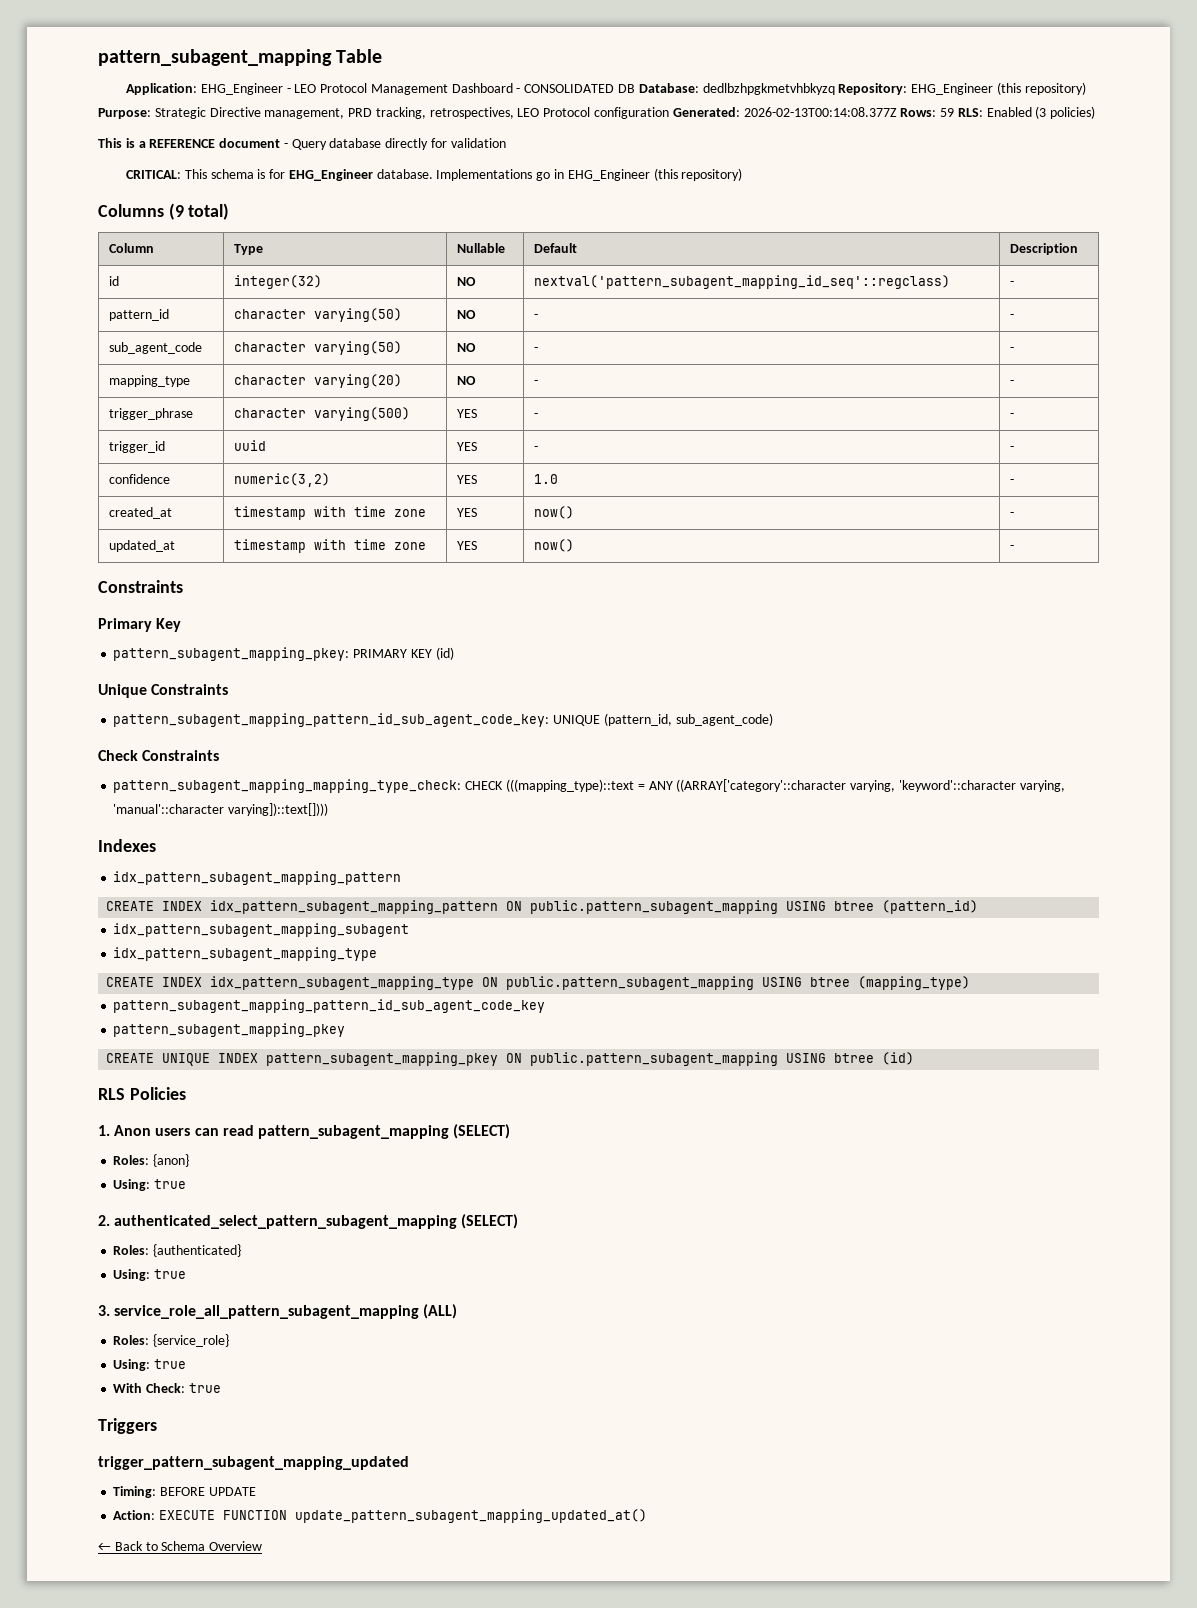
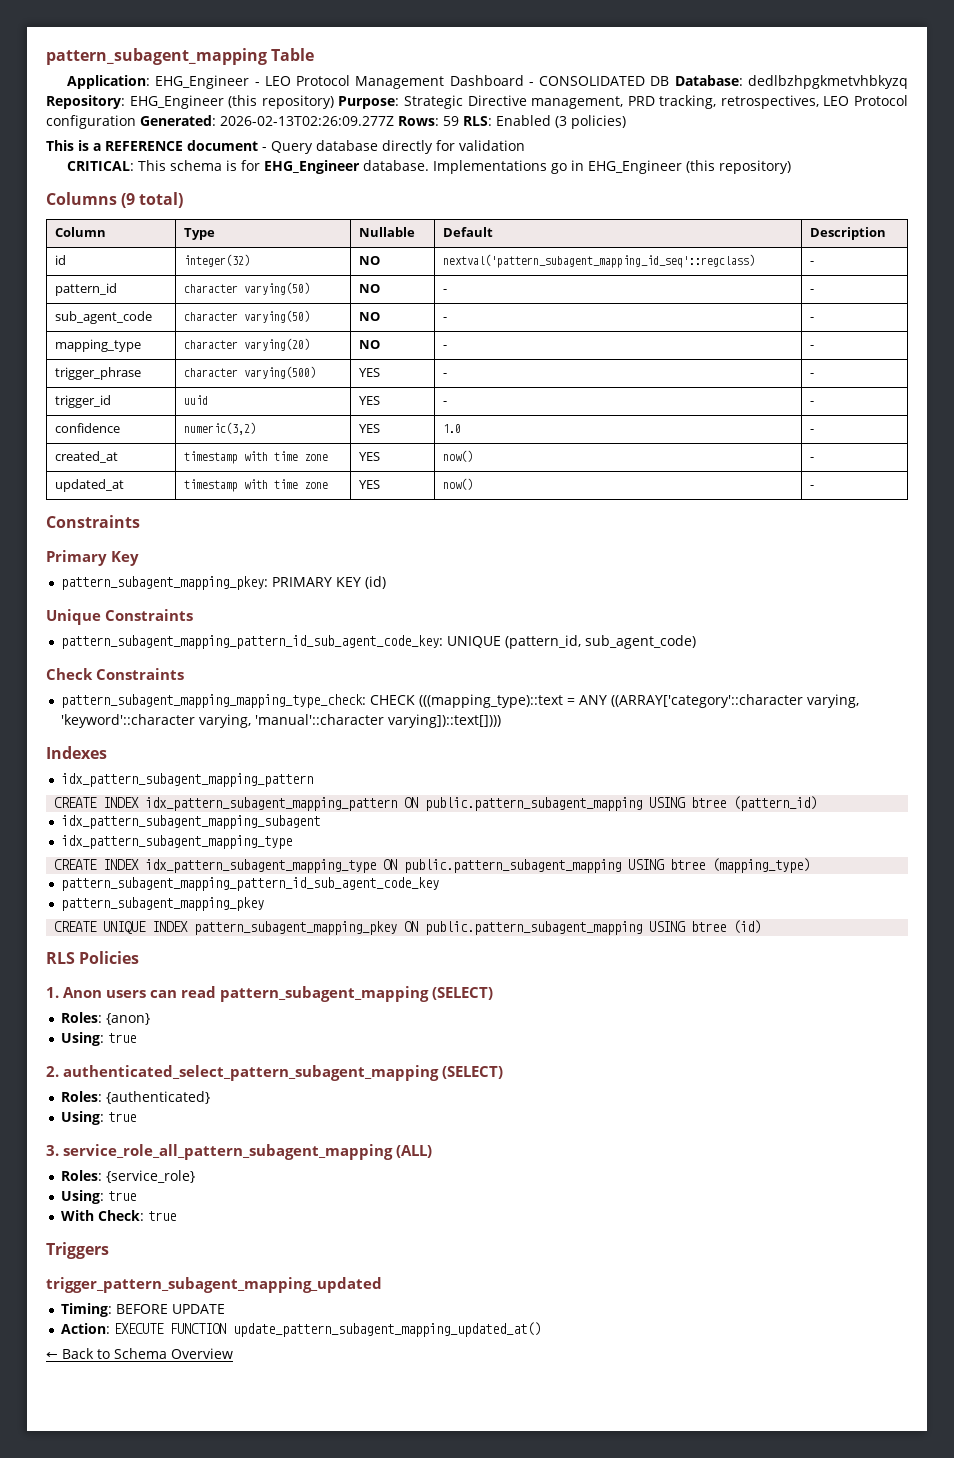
- Application: EHG_Engineer - LEO Protocol Management Dashboard - CONSOLIDATED DB Database: dedlbzhpgkmetvhbkyzq Repository: EHG_Engineer (this repository) Purpose: Strategic Directive management, PRD tracking, retrospectives, LEO Protocol configuration Generated: 2026-02-13T00:14:08.377Z Rows: 59 RLS: Enabled (3 policies)
+ Application: EHG_Engineer - LEO Protocol Management Dashboard - CONSOLIDATED DB Database: dedlbzhpgkmetvhbkyzq Repository: EHG_Engineer (this repository) Purpose: Strategic Directive management, PRD tracking, retrospectives, LEO Protocol configuration Generated: 2026-02-13T02:26:09.277Z Rows: 59 RLS: Enabled (3 policies)

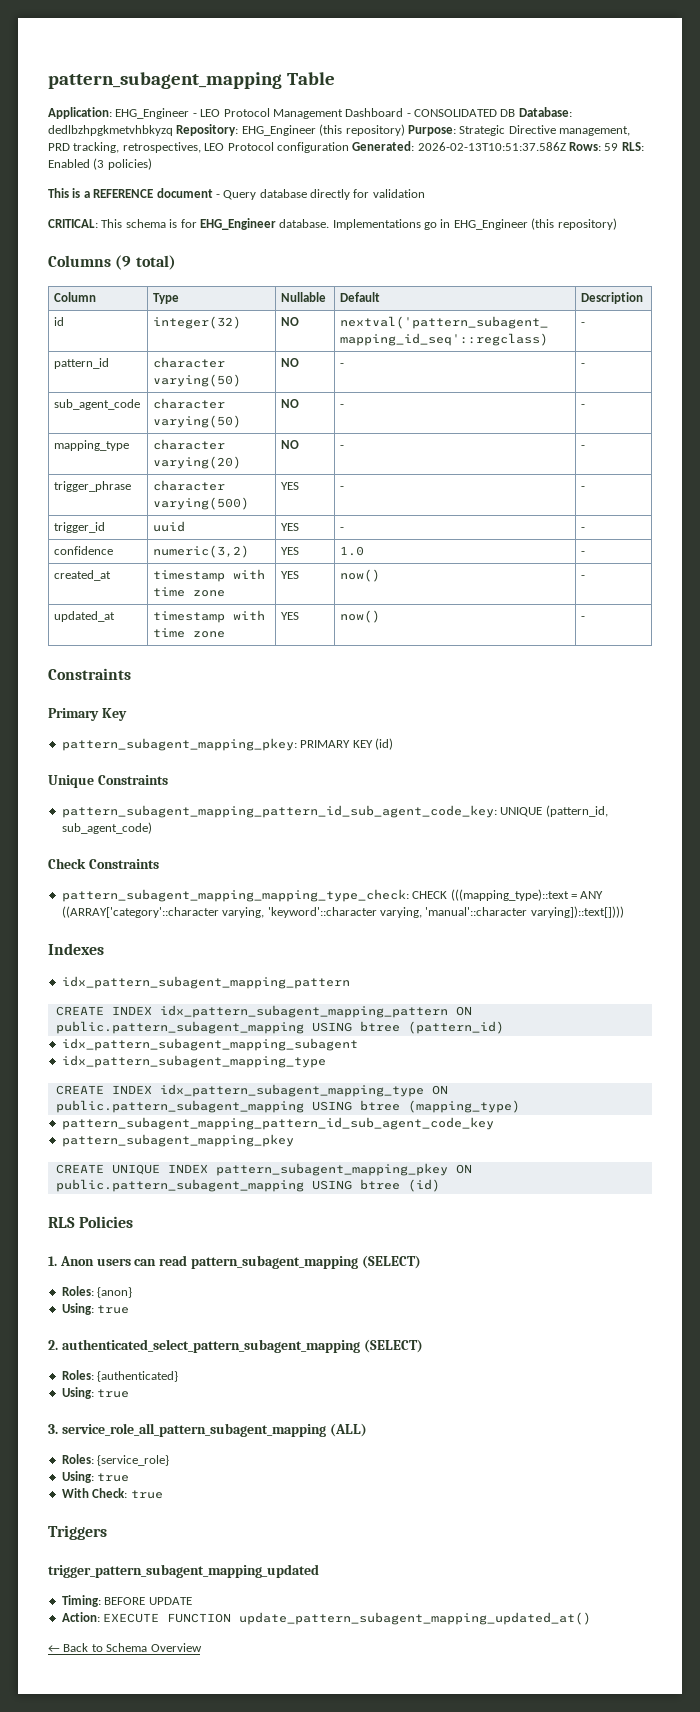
- Application: EHG_Engineer - LEO Protocol Management Dashboard - CONSOLIDATED DB Database: dedlbzhpgkmetvhbkyzq Repository: EHG_Engineer (this repository) Purpose: Strategic Directive management, PRD tracking, retrospectives, LEO Protocol configuration Generated: 2026-02-13T02:26:09.277Z Rows: 59 RLS: Enabled (3 policies)
+ Application: EHG_Engineer - LEO Protocol Management Dashboard - CONSOLIDATED DB Database: dedlbzhpgkmetvhbkyzq Repository: EHG_Engineer (this repository) Purpose: Strategic Directive management, PRD tracking, retrospectives, LEO Protocol configuration Generated: 2026-02-13T10:51:37.586Z Rows: 59 RLS: Enabled (3 policies)

